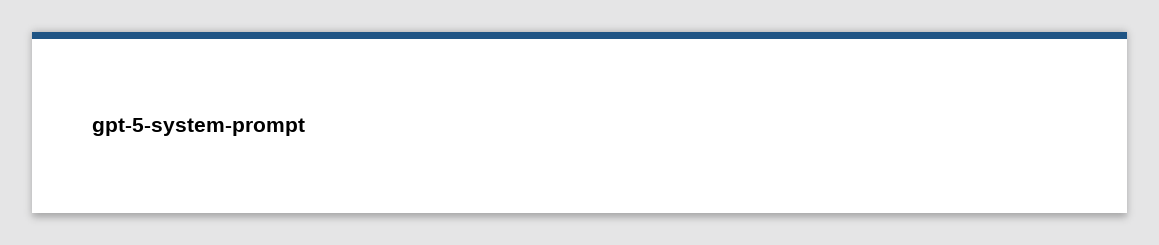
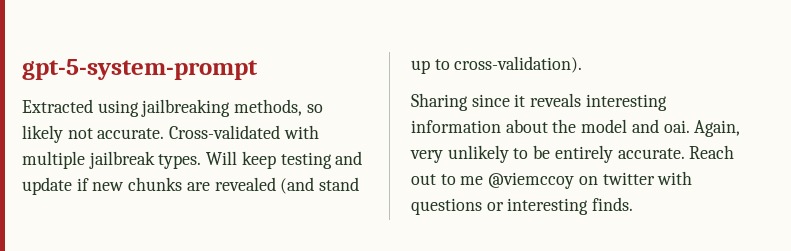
+ Extracted using jailbreaking methods, so likely not accurate. Cross-validated with multiple jailbreak types. Will keep testing and update if new chunks are revealed (and stand up to cross-validation).
+ Sharing since it reveals interesting information about the model and oai. Again, very unlikely to be entirely accurate. Reach out to me @viemccoy on twitter with questions or interesting finds.

